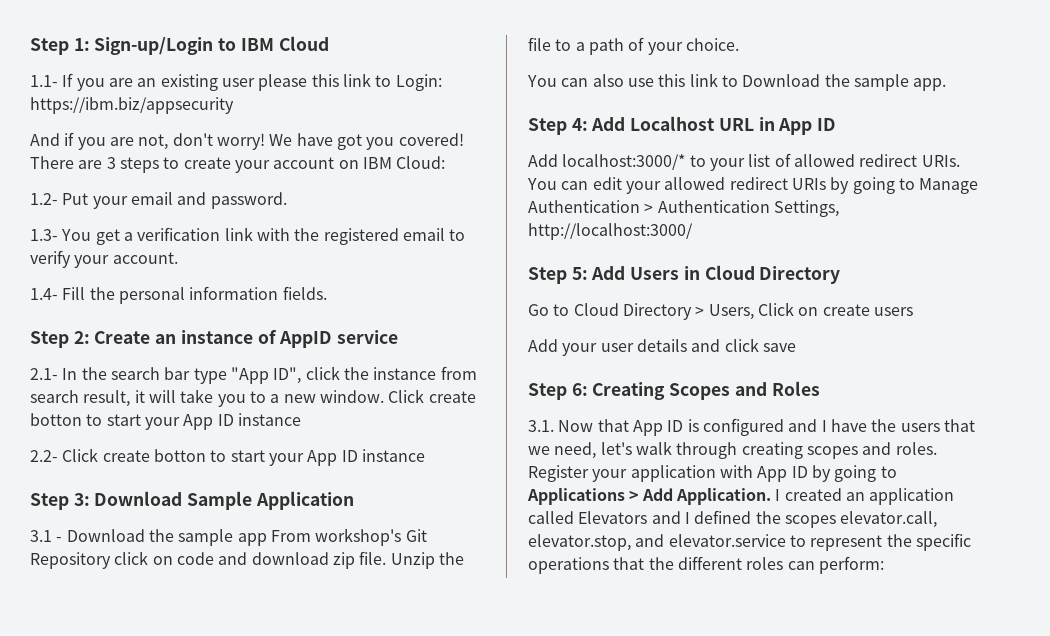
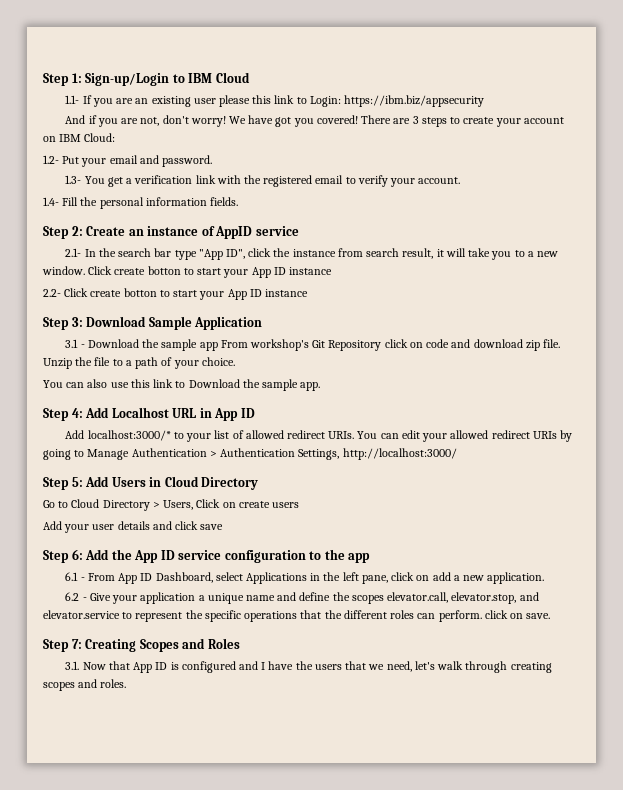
- Step 6: Creating Scopes and Roles
+ Step 6: Add the App ID service configuration to the app
+ 6.1 - From App ID Dashboard, select Applications in the left pane, click on add a new application.
+ 6.2 - Give your application a unique name and define the scopes elevator.call, elevator.stop, and elevator.service to represent the specific operations that the different roles can perform. click on save.
+ Step 7: Creating Scopes and Roles
- Register your application with App ID by going to Applications > Add Application. I created an application called Elevators and I defined the scopes elevator.call, elevator.stop, and elevator.service to represent the specific operations that the different roles can perform:

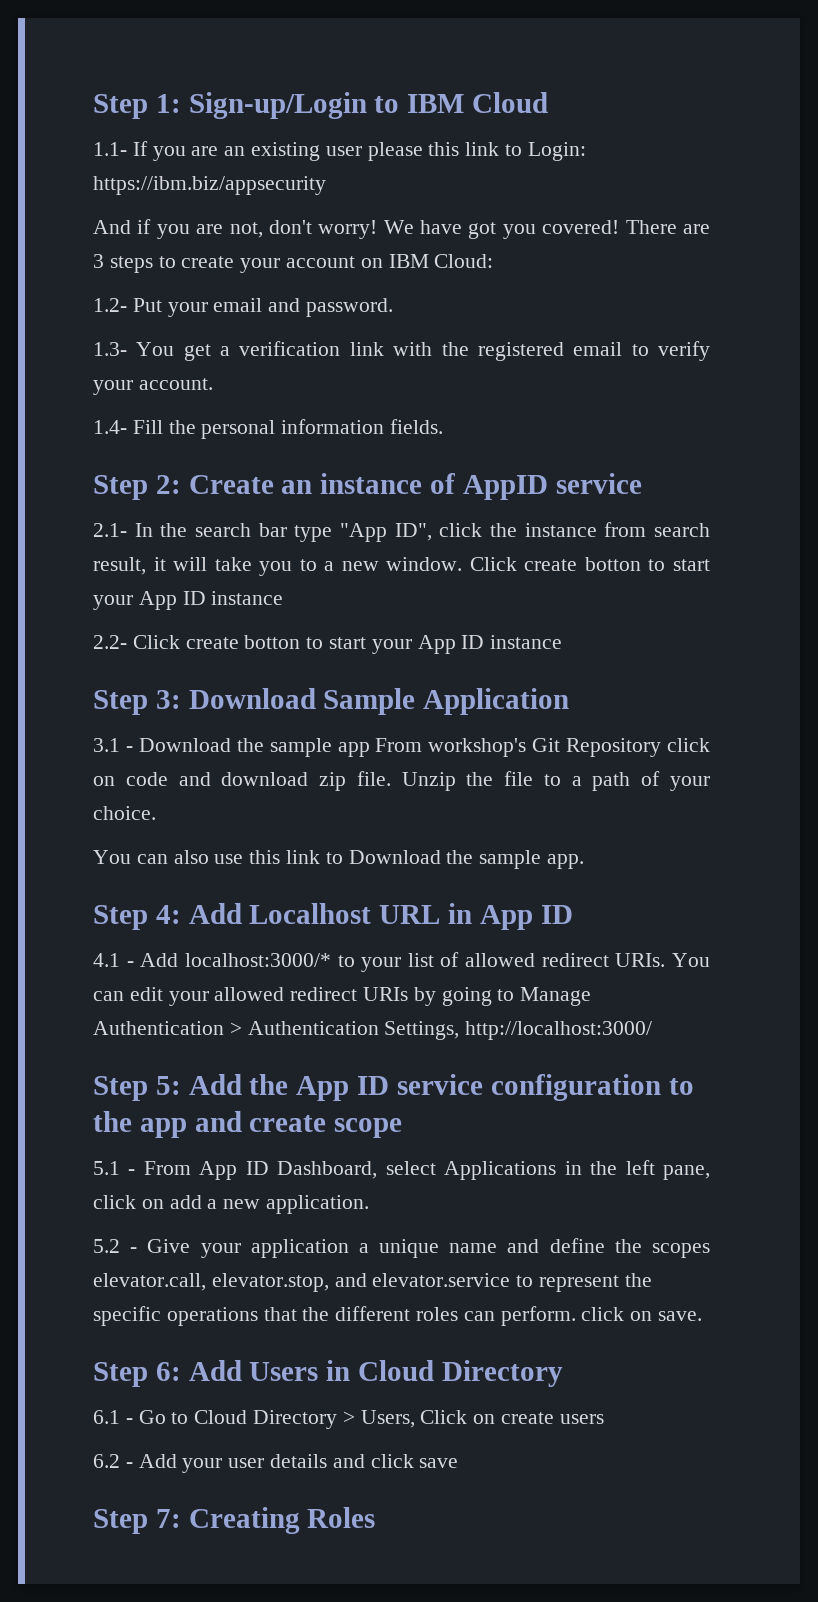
- Add localhost:3000/* to your list of allowed redirect URIs.
+ 4.1 - Add localhost:3000/* to your list of allowed redirect URIs.
- Step 5: Add Users in Cloud Directory
- Go to Cloud Directory > Users, Click on create users
- Add your user details and click save
- Step 6: Add the App ID service configuration to the app
- 6.1 - From App ID Dashboard, select Applications in the left pane, click on add a new application.
+ Step 5: Add the App ID service configuration to the app and create scope
+ 5.1 - From App ID Dashboard, select Applications in the left pane, click on add a new application.
- 6.2 - Give your application a unique name and define the scopes elevator.call, elevator.stop, and elevator.service to represent the specific operations that the different roles can perform. click on save.
+ 5.2 - Give your application a unique name and define the scopes elevator.call, elevator.stop, and elevator.service to represent the specific operations that the different roles can perform. click on save.
+ Step 6: Add Users in Cloud Directory
+ 6.1 - Go to Cloud Directory > Users, Click on create users
+ 6.2 - Add your user details and click save
- Step 7: Creating Scopes and Roles
+ Step 7: Creating Roles
- 3.1. Now that App ID is configured and I have the users that we need, let's walk through creating scopes and roles.

